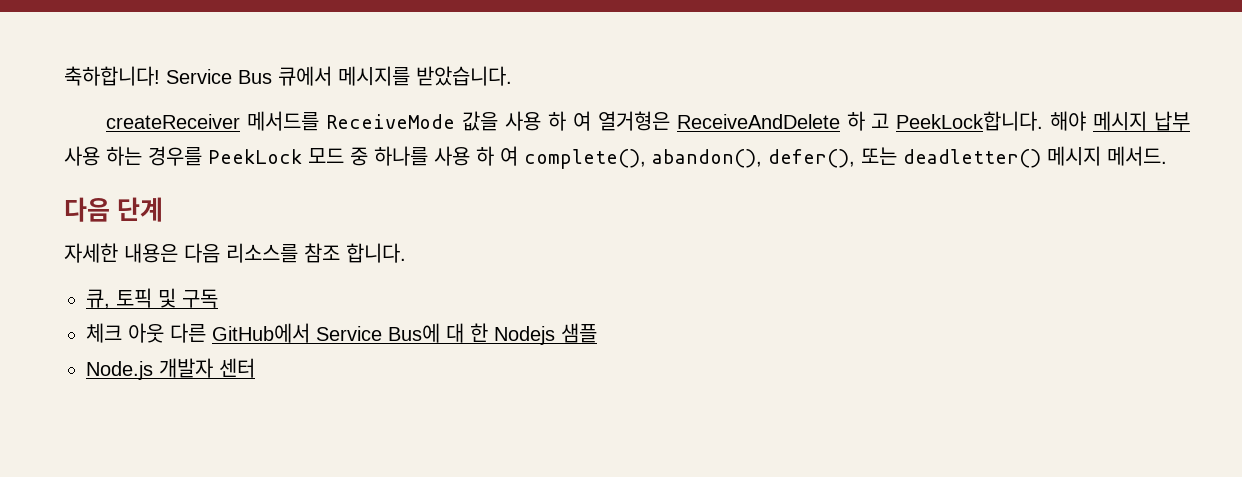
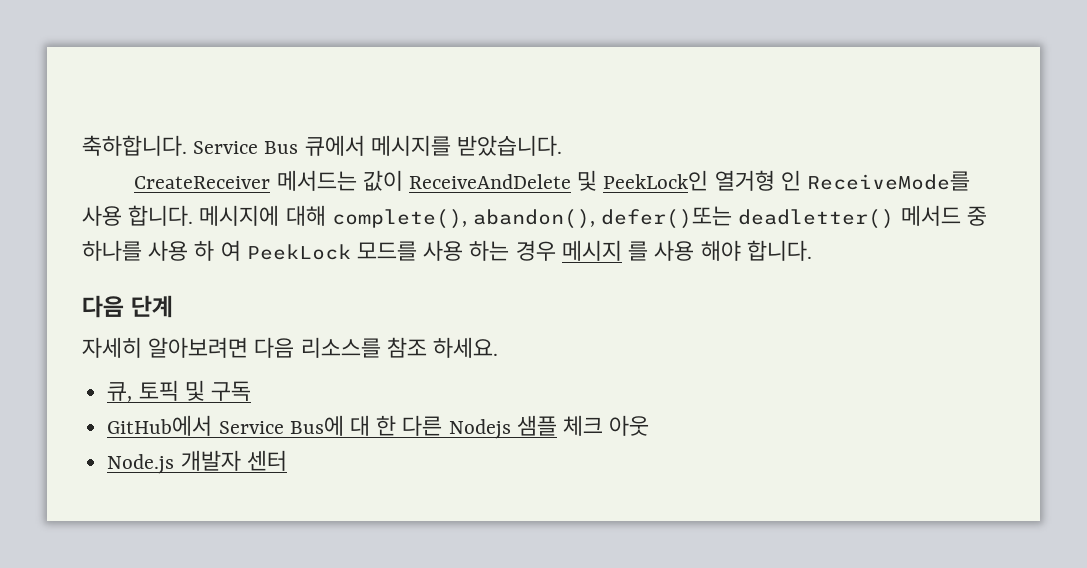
- 축하합니다!
+ 축하합니다.
- createReceiver 메서드를 ReceiveMode 값을 사용 하 여 열거형은 ReceiveAndDelete 하 고 PeekLock합니다. 해야 메시지 납부 사용 하는 경우를 PeekLock 모드 중 하나를 사용 하 여 complete(), abandon(), defer(), 또는 deadletter() 메시지 메서드.
+ CreateReceiver 메서드는 값이 ReceiveAndDelete 및 PeekLock인 열거형 인 ReceiveMode를 사용 합니다. 메시지에 대해 complete(), abandon(), defer()또는 deadletter() 메서드 중 하나를 사용 하 여 PeekLock 모드를 사용 하는 경우 메시지 를 사용 해야 합니다.
- 자세한 내용은 다음 리소스를 참조 합니다.
+ 자세히 알아보려면 다음 리소스를 참조 하세요.
- 체크 아웃 다른 GitHub에서 Service Bus에 대 한 Nodejs 샘플
+ GitHub에서 Service Bus에 대 한 다른 Nodejs 샘플 체크 아웃

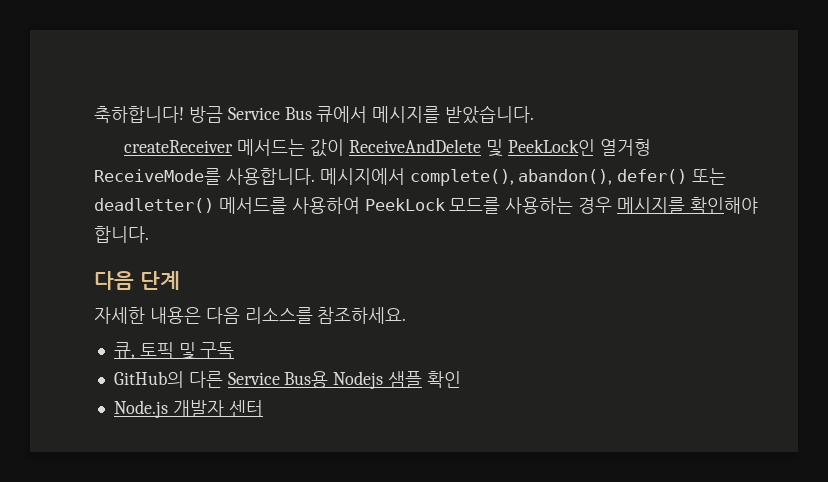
- 축하합니다. Service Bus 큐에서 메시지를 받았습니다.
+ 축하합니다! 방금 Service Bus 큐에서 메시지를 받았습니다.
- CreateReceiver 메서드는 값이 ReceiveAndDelete 및 PeekLock인 열거형 인 ReceiveMode를 사용 합니다. 메시지에 대해 complete(), abandon(), defer()또는 deadletter() 메서드 중 하나를 사용 하 여 PeekLock 모드를 사용 하는 경우 메시지 를 사용 해야 합니다.
+ createReceiver 메서드는 값이 ReceiveAndDelete 및 PeekLock인 열거형 ReceiveMode를 사용합니다. 메시지에서 complete(), abandon(), defer() 또는 deadletter() 메서드를 사용하여 PeekLock 모드를 사용하는 경우 메시지를 확인해야 합니다.
  다음 단계
- 자세히 알아보려면 다음 리소스를 참조 하세요.
+ 자세한 내용은 다음 리소스를 참조하세요.
  큐, 토픽 및 구독
- GitHub에서 Service Bus에 대 한 다른 Nodejs 샘플 체크 아웃
+ GitHub의 다른 Service Bus용 Nodejs 샘플 확인

